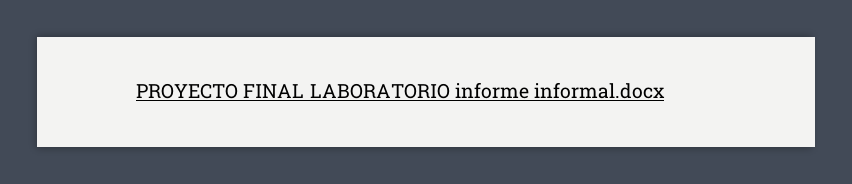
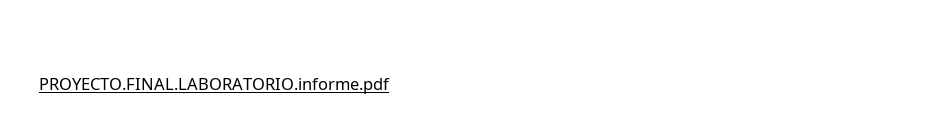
- PROYECTO FINAL LABORATORIO informe informal.docx
+ PROYECTO.FINAL.LABORATORIO.informe.pdf

